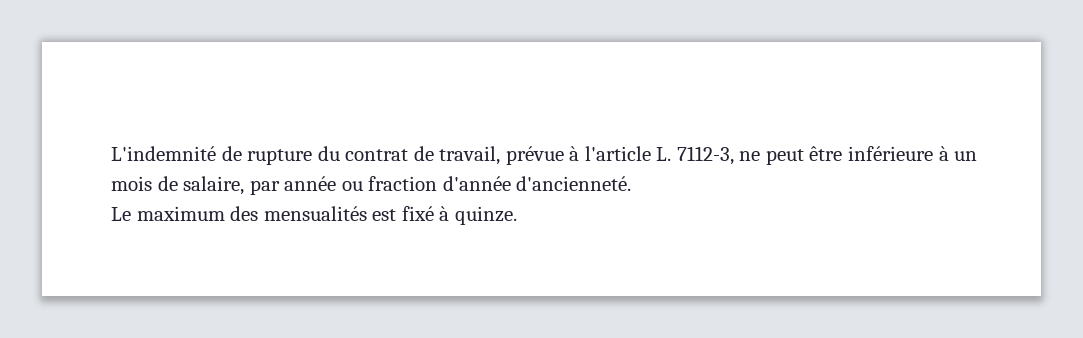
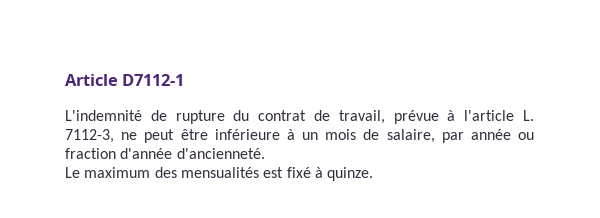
+ Article D7112-1

